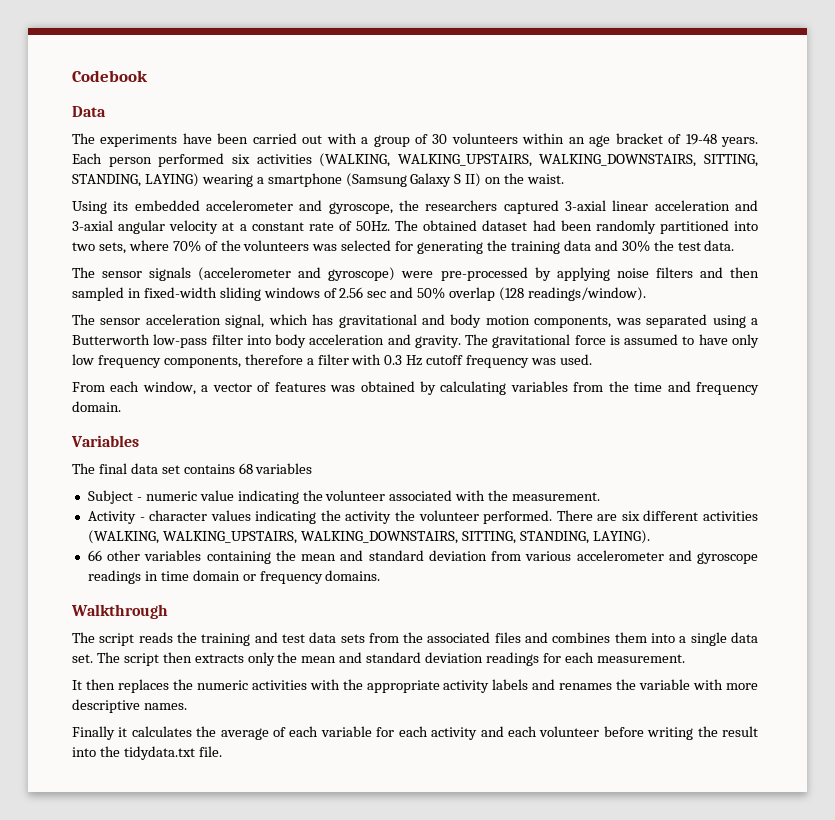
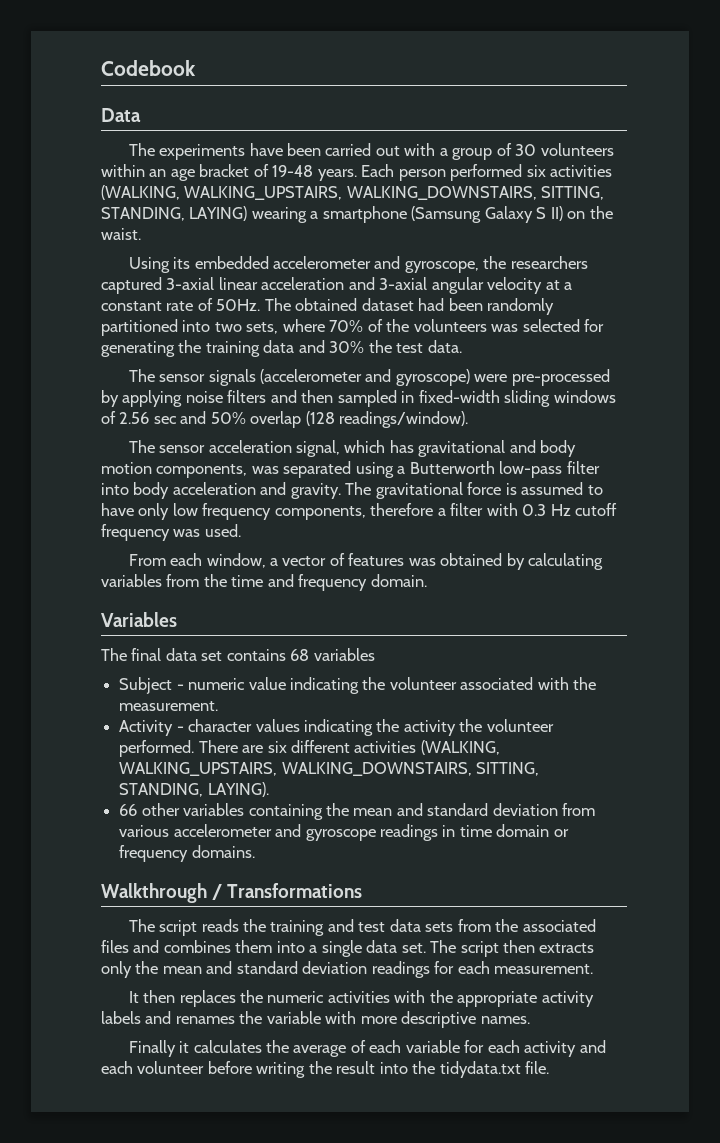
- Walkthrough
+ Walkthrough / Transformations

